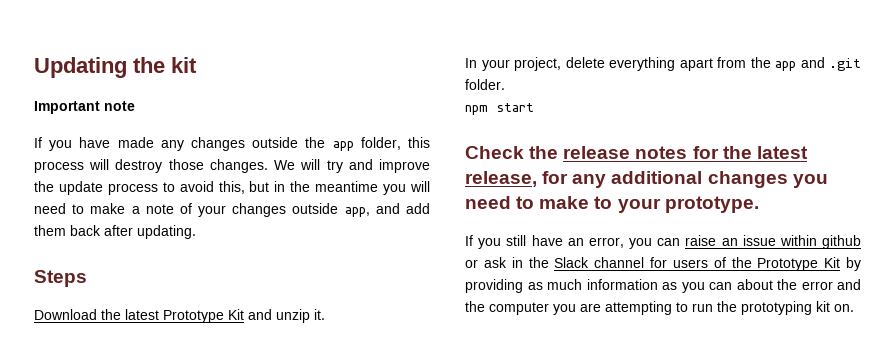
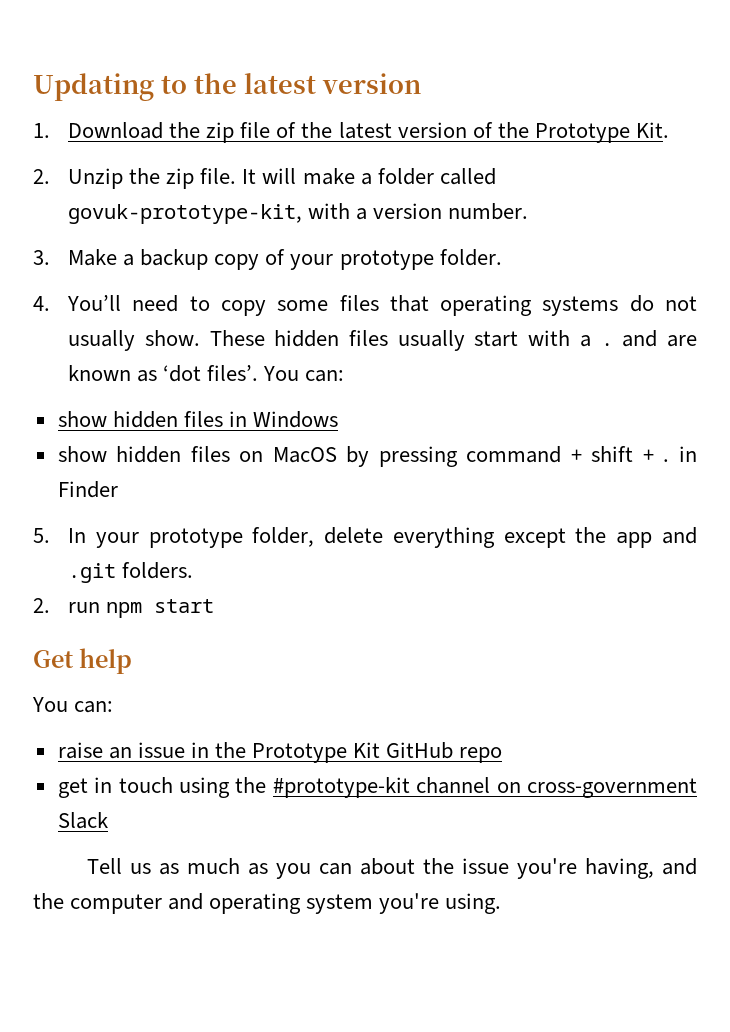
- Updating the kit
- Important note
- If you have made any changes outside the app folder, this process will destroy those changes. We will try and improve the update process to avoid this, but in the meantime you will need to make a note of your changes outside app, and add them back after updating.
- Steps
- Download the latest Prototype Kit and unzip it.
- In your project, delete everything apart from the app and .git folder.
- npm start
+ Updating to the latest version
+ 1. Download the zip file of the latest version of the Prototype Kit.
+ 2. Unzip the zip file. It will make a folder called govuk-prototype-kit, with a version number.
+ 3. Make a backup copy of your prototype folder.
+ 4. You’ll need to copy some files that operating systems do not usually show. These hidden files usually start with a . and are known as ‘dot files’. You can:
+ show hidden files in Windows
+ show hidden files on MacOS by pressing command + shift + . in Finder
+ 5. In your prototype folder, delete everything except the app and .git folders.
+ 2. run npm start
- Check the release notes for the latest release, for any additional changes you need to make to your prototype.
- If you still have an error, you can raise an issue within github or ask in the Slack channel for users of the Prototype Kit by providing as much information as you can about the error and the computer you are attempting to run the prototyping kit on.
+ Get help
+ You can:
+ raise an issue in the Prototype Kit GitHub repo
+ get in touch using the #prototype-kit channel on cross-government Slack
+ Tell us as much as you can about the issue you're having, and the computer and operating system you're using.

